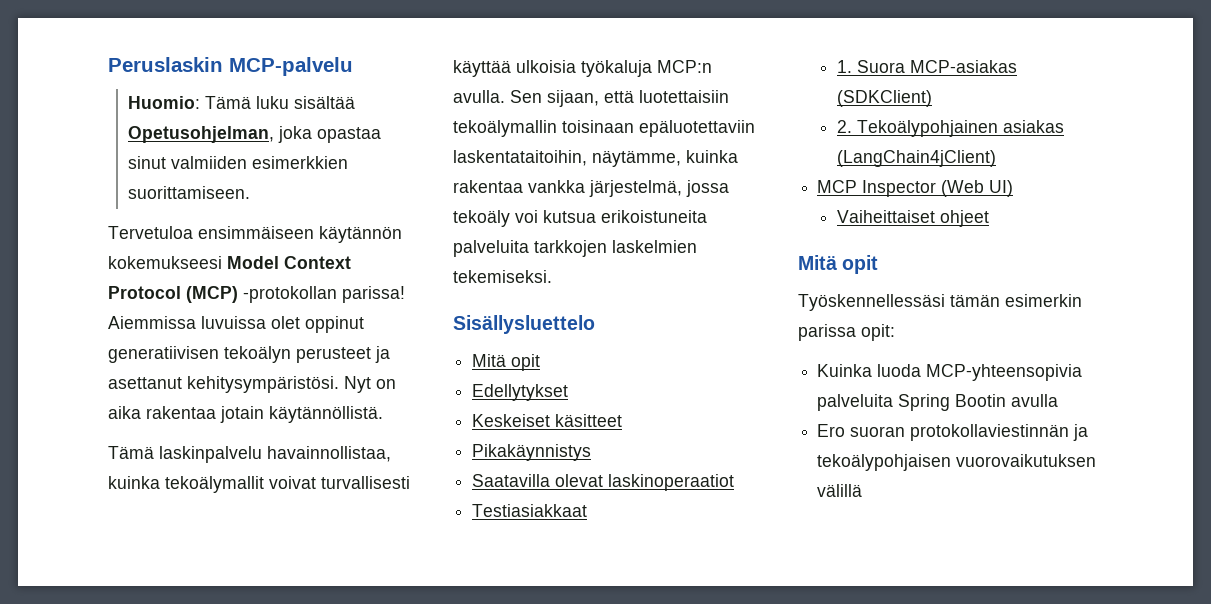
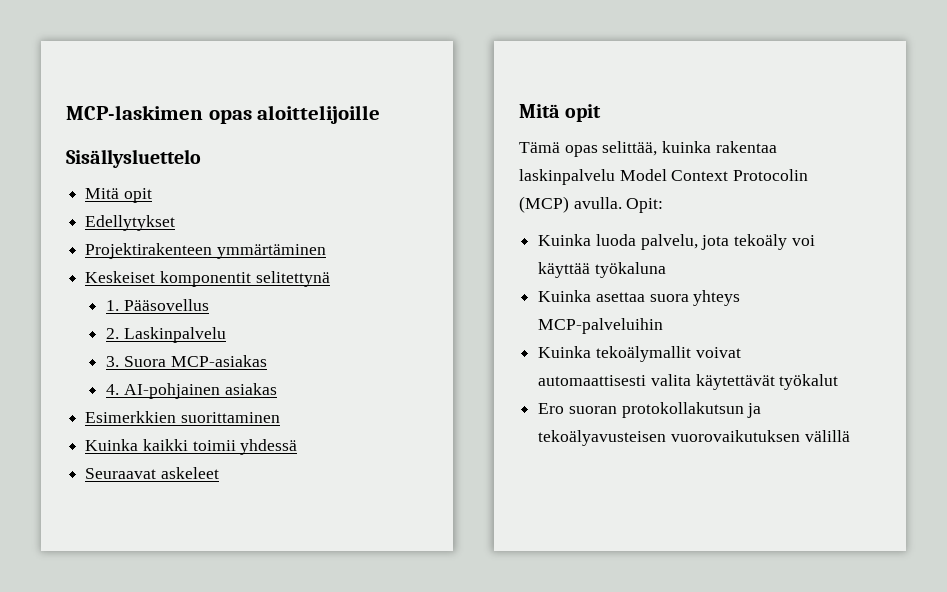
- Peruslaskin MCP-palvelu
- Huomio: Tämä luku sisältää Opetusohjelman, joka opastaa sinut valmiiden esimerkkien suorittamiseen.
- Tervetuloa ensimmäiseen käytännön kokemukseesi Model Context Protocol (MCP) -protokollan parissa! Aiemmissa luvuissa olet oppinut generatiivisen tekoälyn perusteet ja asettanut kehitysympäristösi. Nyt on aika rakentaa jotain käytännöllistä.
- Tämä laskinpalvelu havainnollistaa, kuinka tekoälymallit voivat turvallisesti käyttää ulkoisia työkaluja MCP:n avulla. Sen sijaan, että luotettaisiin tekoälymallin toisinaan epäluotettaviin laskentataitoihin, näytämme, kuinka rakentaa vankka järjestelmä, jossa tekoäly voi kutsua erikoistuneita palveluita tarkkojen laskelmien tekemiseksi.
+ MCP-laskimen opas aloittelijoille
+ Projektirakenteen ymmärtäminen
- Keskeiset käsitteet
- Pikakäynnistys
- Saatavilla olevat laskinoperaatiot
- Testiasiakkaat
- 1. Suora MCP-asiakas (SDKClient)
- 2. Tekoälypohjainen asiakas (LangChain4jClient)
- MCP Inspector (Web UI)
- Vaiheittaiset ohjeet
+ Keskeiset komponentit selitettynä
+ 1. Pääsovellus
+ 2. Laskinpalvelu
+ 3. Suora MCP-asiakas
+ 4. AI-pohjainen asiakas
+ Esimerkkien suorittaminen
+ Kuinka kaikki toimii yhdessä
+ Seuraavat askeleet
  Mitä opit
- Työskennellessäsi tämän esimerkin parissa opit:
- Kuinka luoda MCP-yhteensopivia palveluita Spring Bootin avulla
+ Tämä opas selittää, kuinka rakentaa laskinpalvelu Model Context Protocolin (MCP) avulla. Opit:
+ Kuinka luoda palvelu, jota tekoäly voi käyttää työkaluna
+ Kuinka asettaa suora yhteys MCP-palveluihin
+ Kuinka tekoälymallit voivat automaattisesti valita käytettävät työkalut
- Ero suoran protokollaviestinnän ja tekoälypohjaisen vuorovaikutuksen välillä
+ Ero suoran protokollakutsun ja tekoälyavusteisen vuorovaikutuksen välillä

